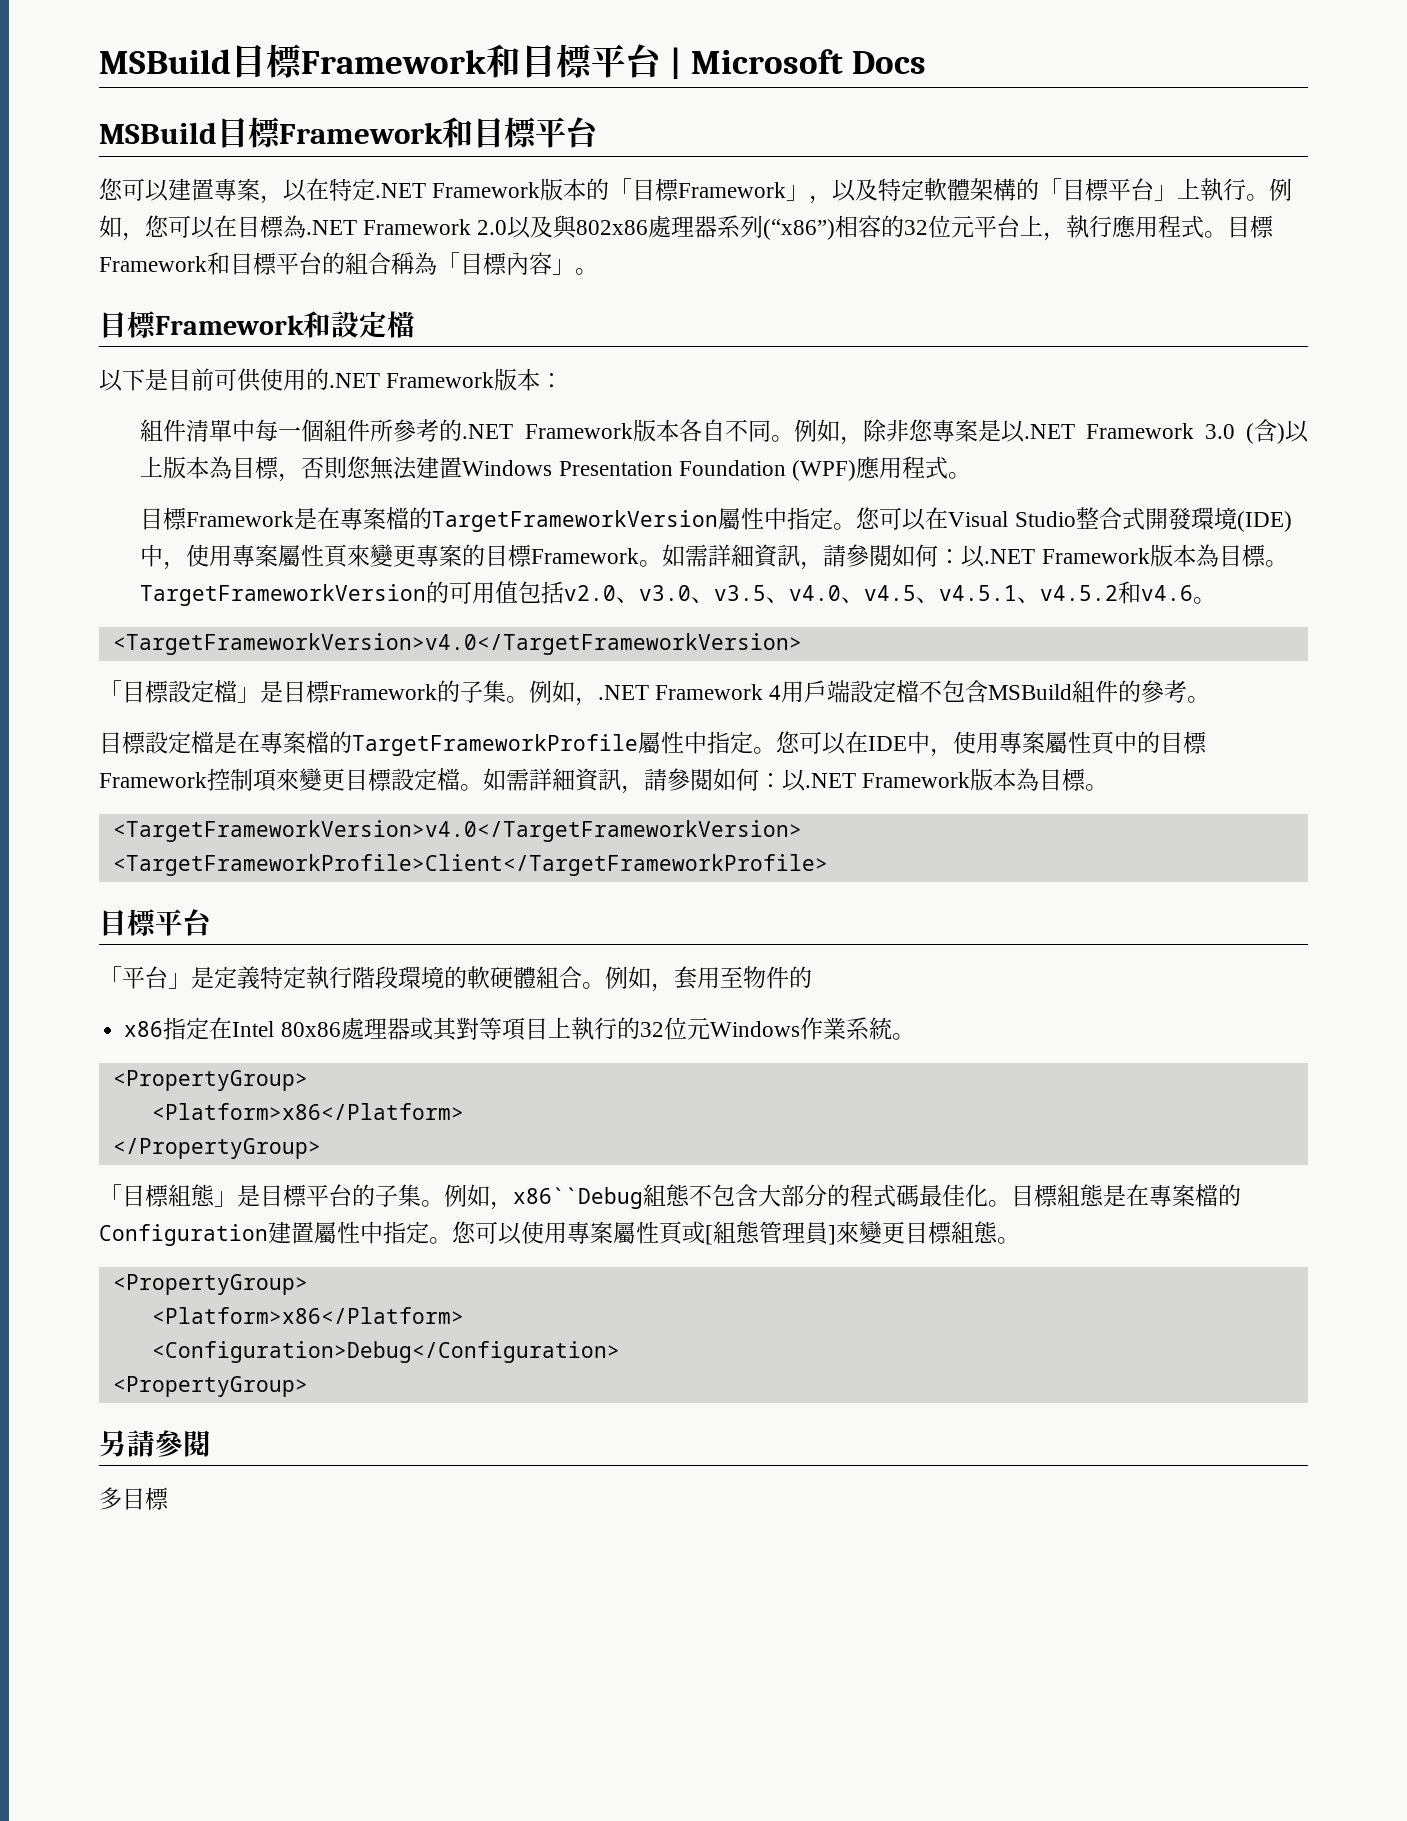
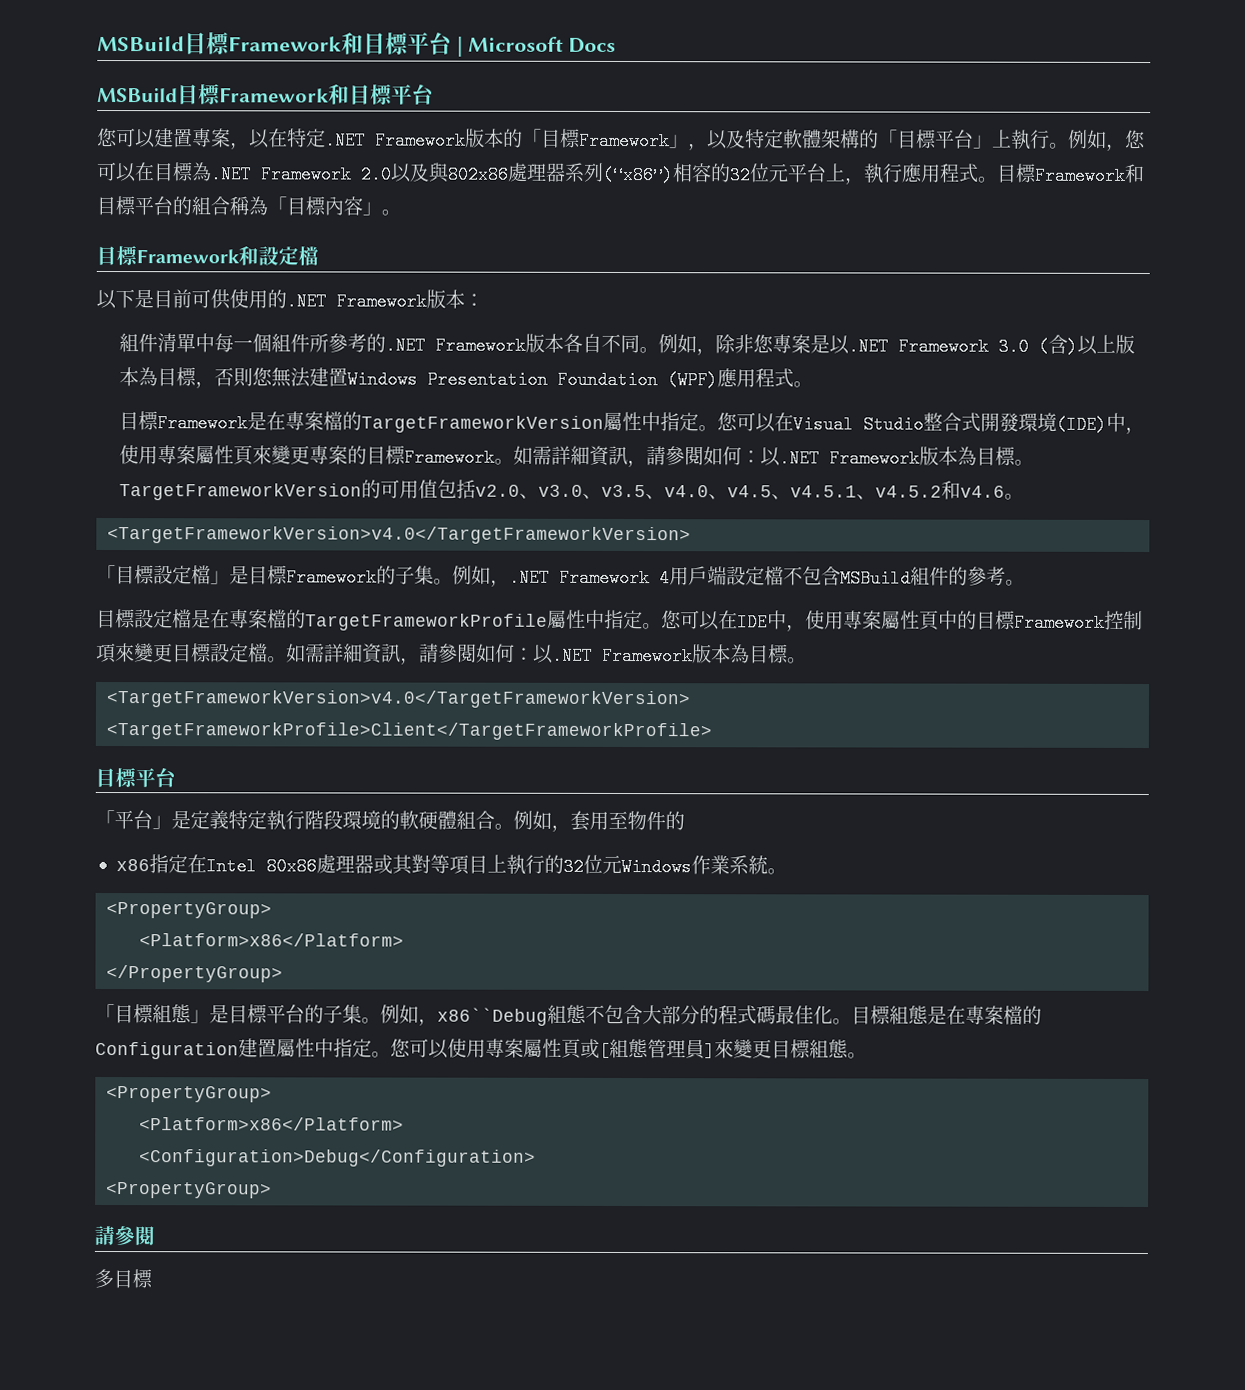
  <Configuration>Debug</Configuration>
  <PropertyGroup>
- 另請參閱
+ 請參閱

